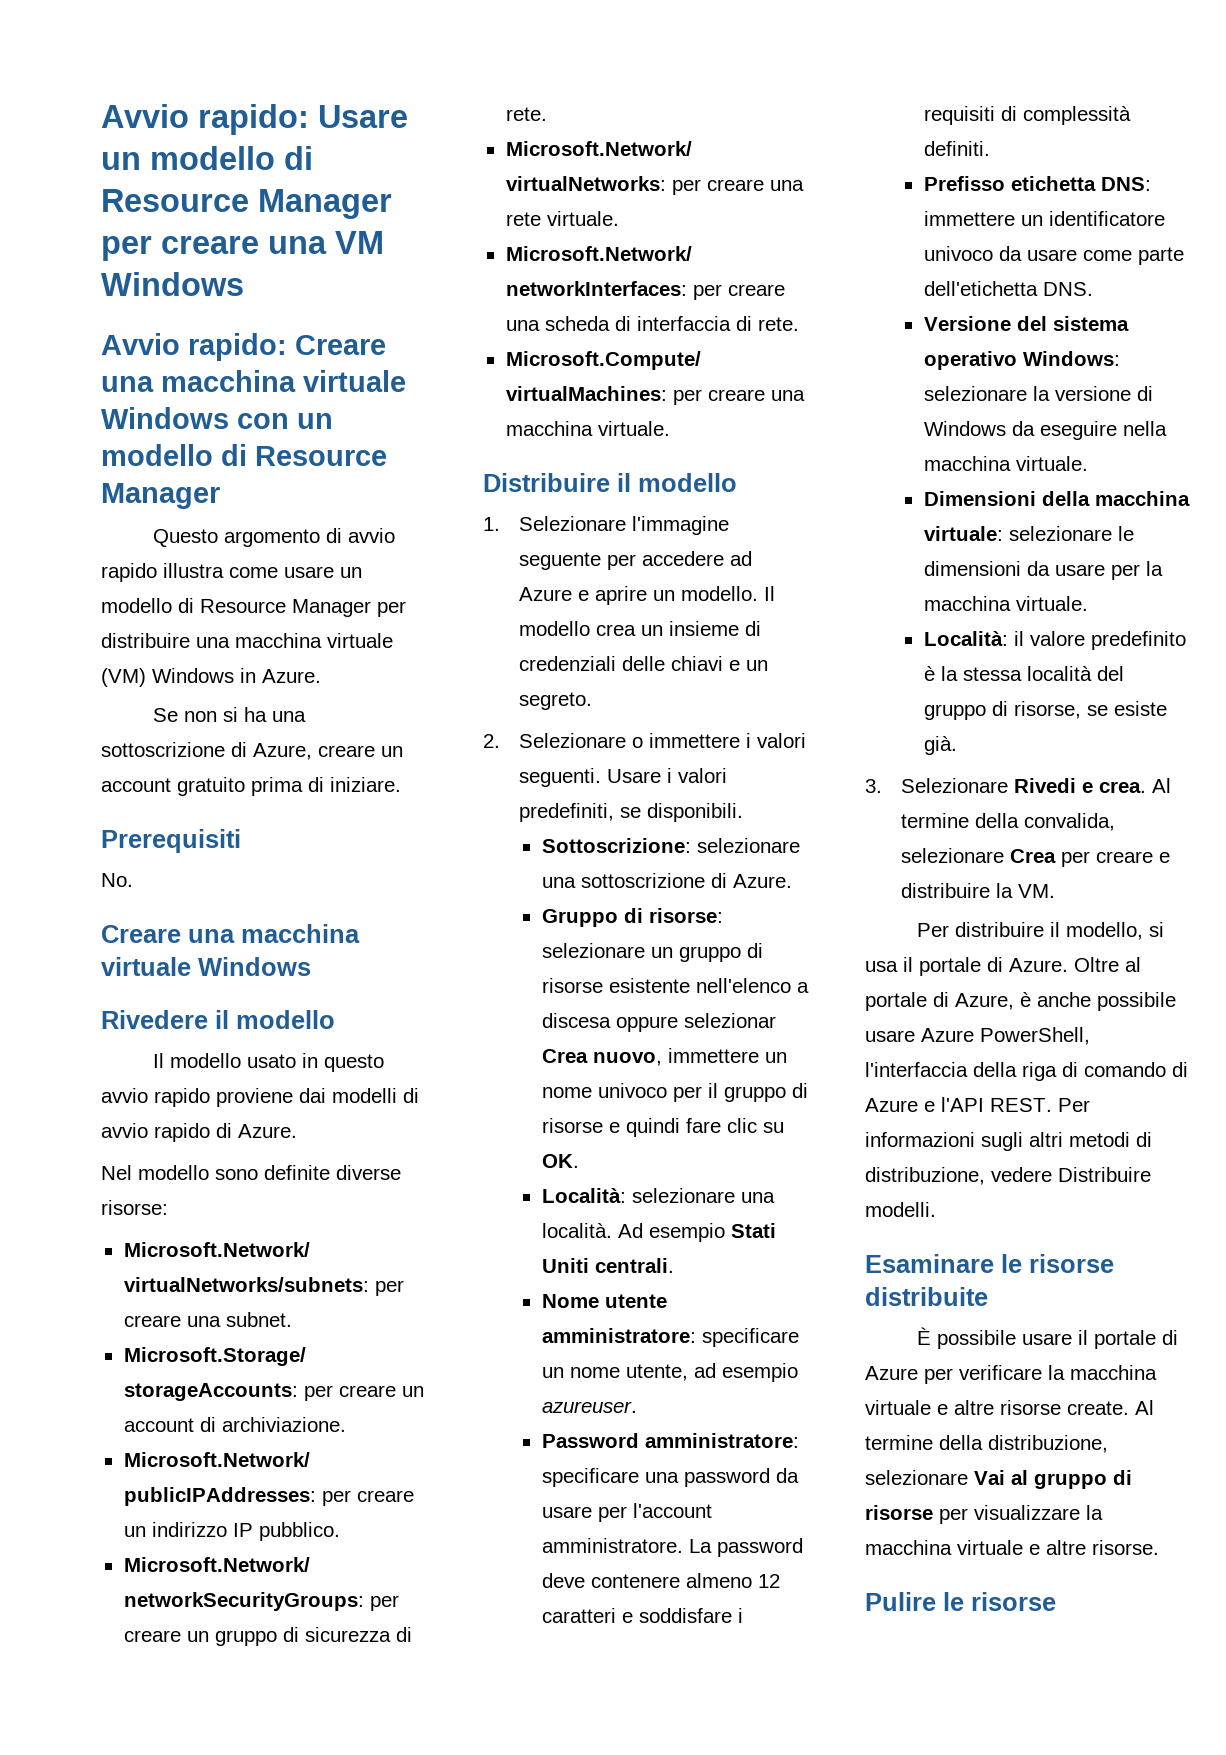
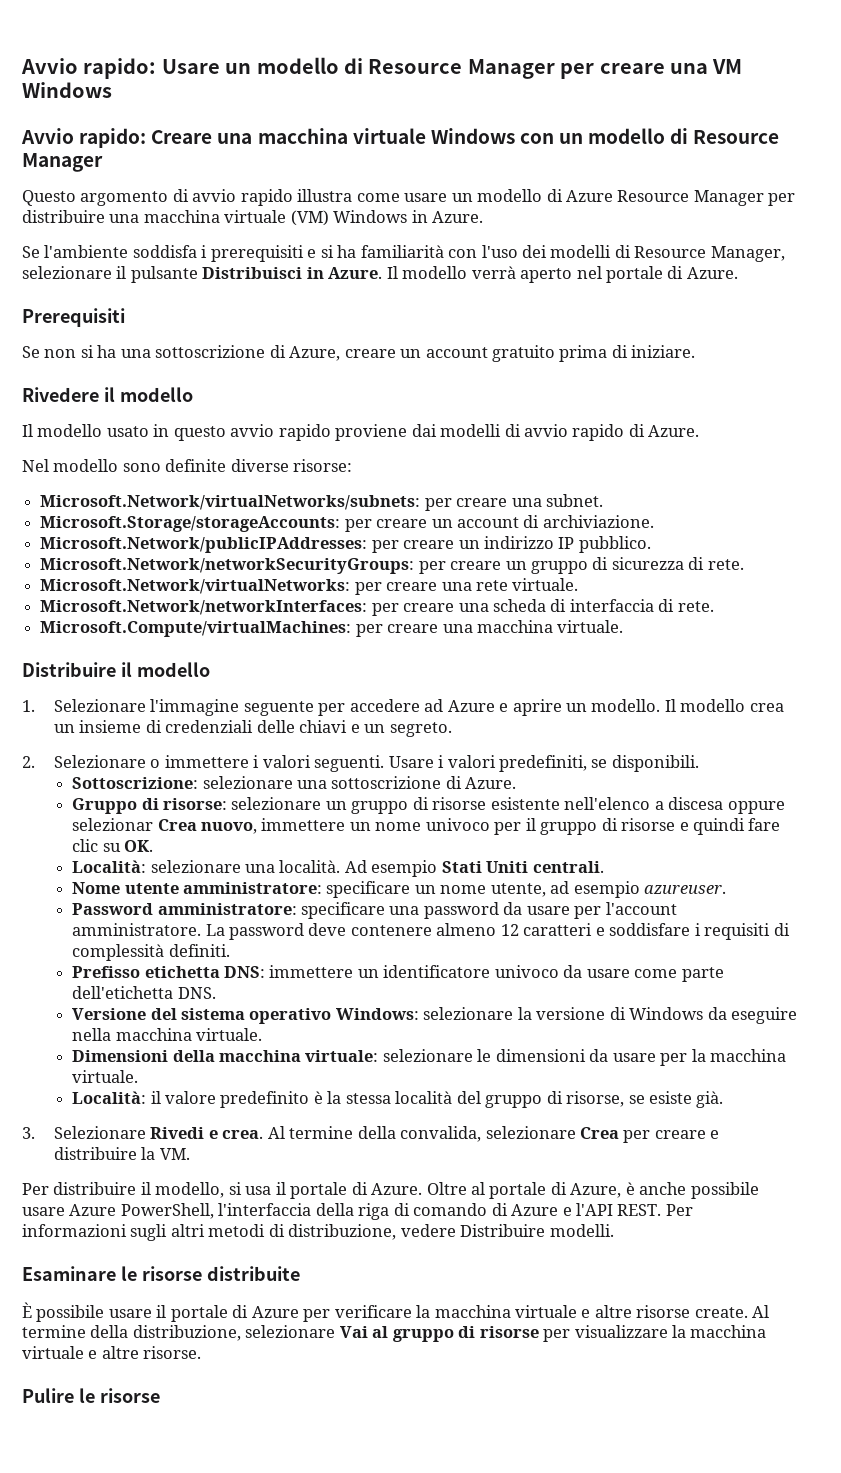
- Questo argomento di avvio rapido illustra come usare un modello di Resource Manager per distribuire una macchina virtuale (VM) Windows in Azure.
+ Questo argomento di avvio rapido illustra come usare un modello di Azure Resource Manager per distribuire una macchina virtuale (VM) Windows in Azure.
+ Se l'ambiente soddisfa i prerequisiti e si ha familiarità con l'uso dei modelli di Resource Manager, selezionare il pulsante Distribuisci in Azure. Il modello verrà aperto nel portale di Azure.
+ Prerequisiti
- Prerequisiti
- No.
- Creare una macchina virtuale Windows

